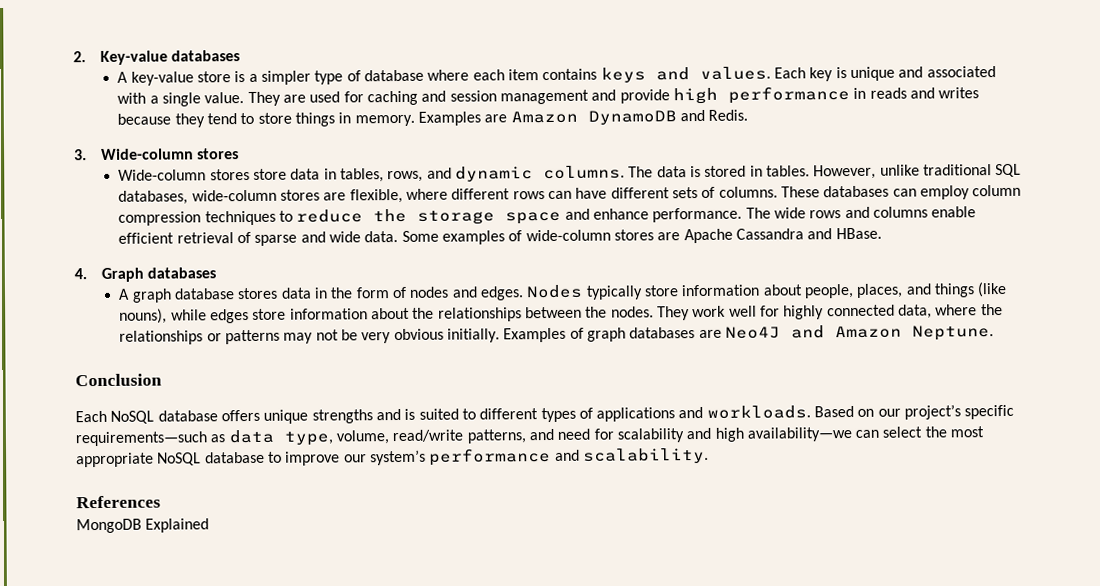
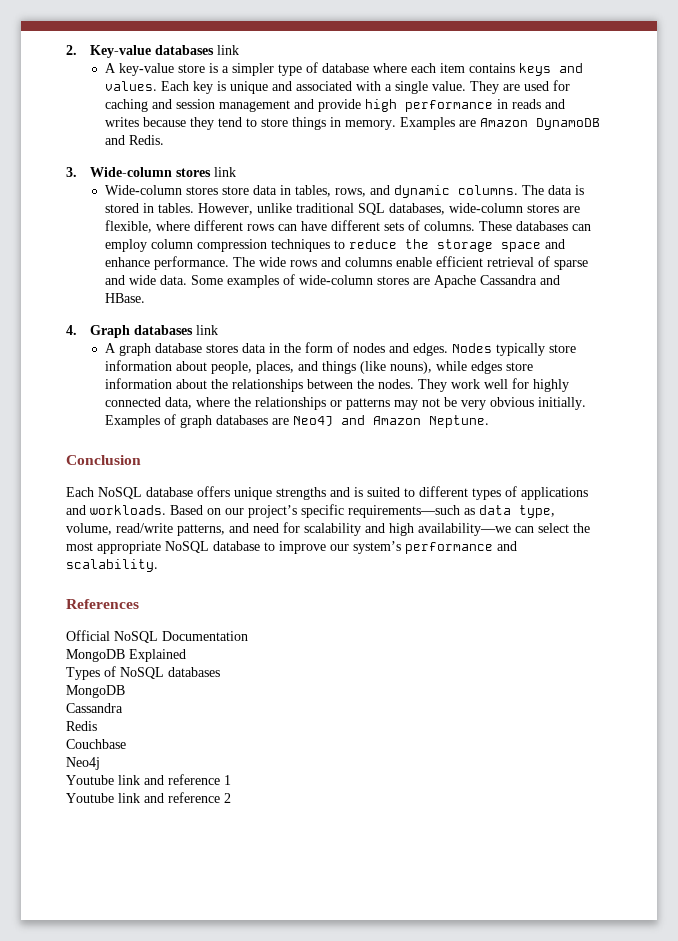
- 2. Key-value databases
+ 2. Key-value databases link
- 3. Wide-column stores
+ 3. Wide-column stores link
- 4. Graph databases
+ 4. Graph databases link
+ Official NoSQL Documentation
+ Types of NoSQL databases
+ MongoDB
+ Cassandra
+ Redis
+ Couchbase
+ Neo4j
+ Youtube link and reference 1
+ Youtube link and reference 2

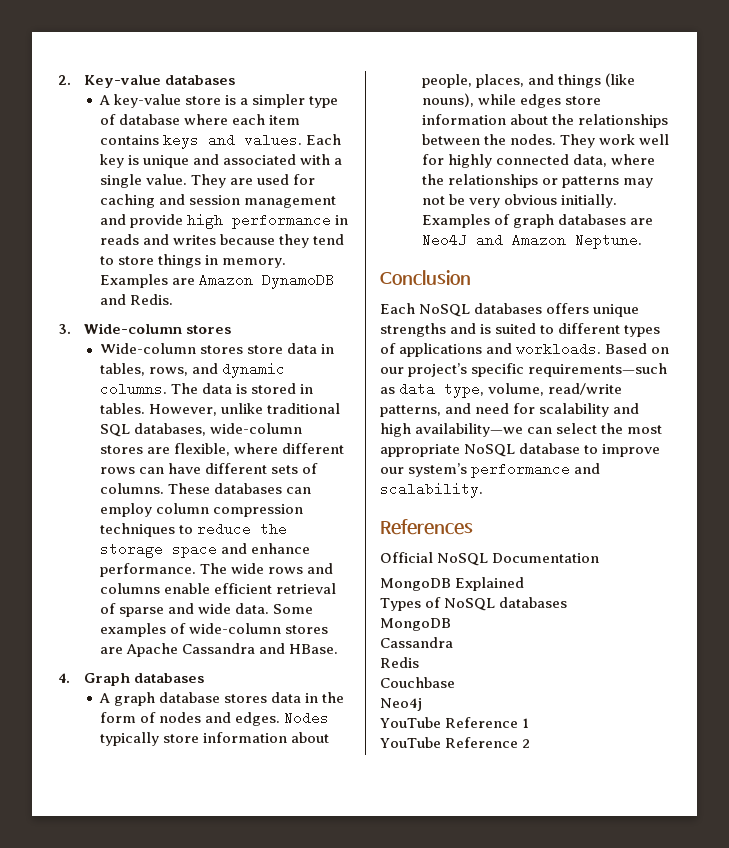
- 2. Key-value databases link
+ 2. Key-value databases
- 3. Wide-column stores link
+ 3. Wide-column stores
- 4. Graph databases link
+ 4. Graph databases
- Each NoSQL database offers unique strengths and is suited to different types of applications and workloads.
+ Each NoSQL databases offers unique strengths and is suited to different types of applications and workloads.
- Youtube link and reference 1
- Youtube link and reference 2
+ YouTube Reference 1
+ YouTube Reference 2

